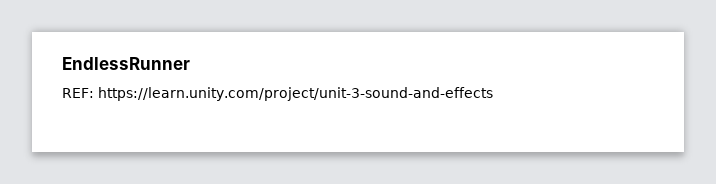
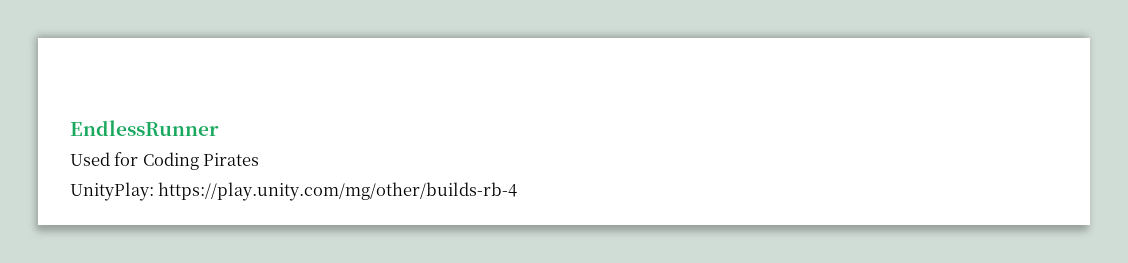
- REF: https://learn.unity.com/project/unit-3-sound-and-effects
+ Used for Coding Pirates
+ UnityPlay: https://play.unity.com/mg/other/builds-rb-4

